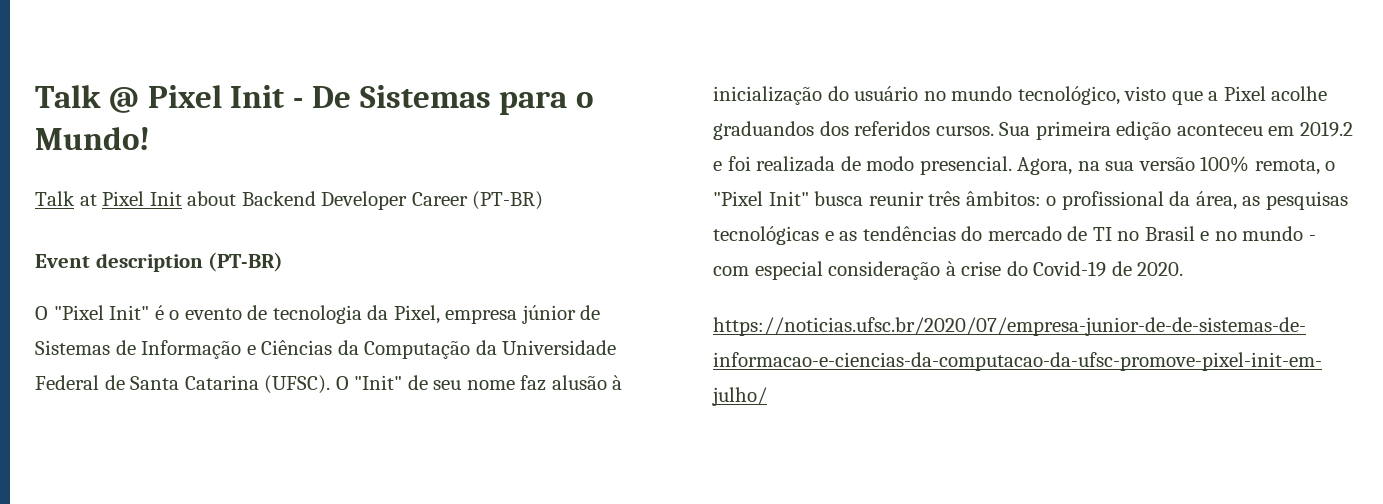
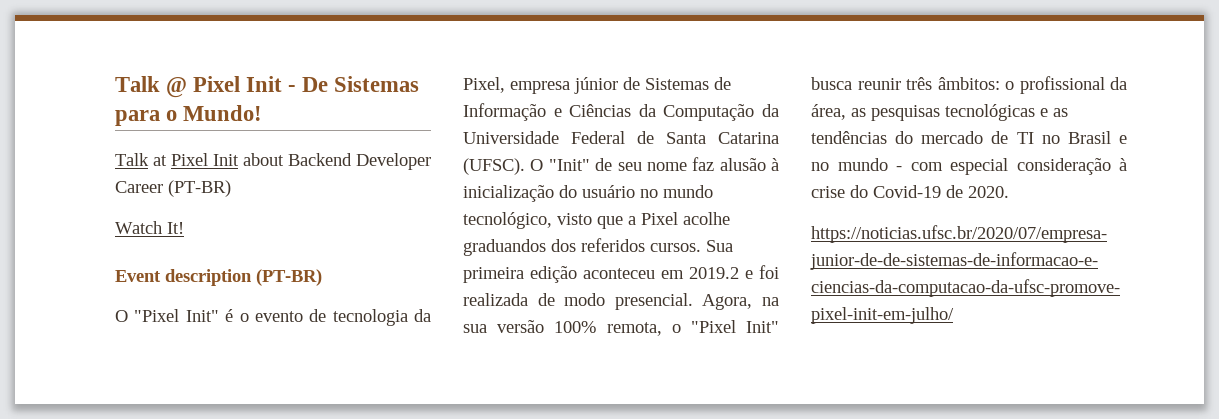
+ Watch It!

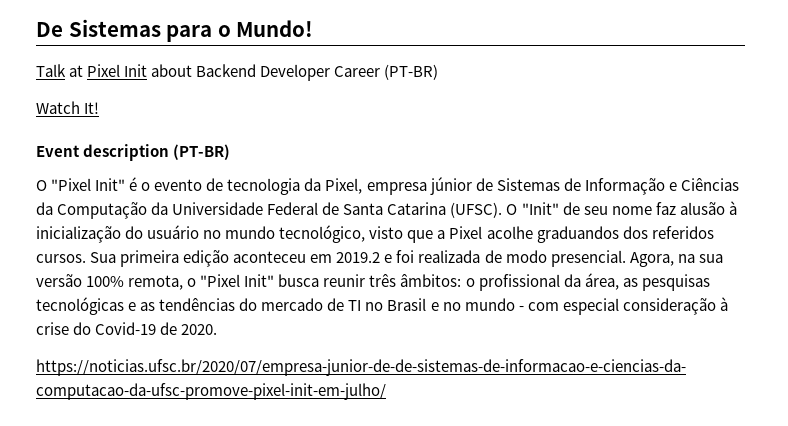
- Talk @ Pixel Init - De Sistemas para o Mundo!
+ De Sistemas para o Mundo!

